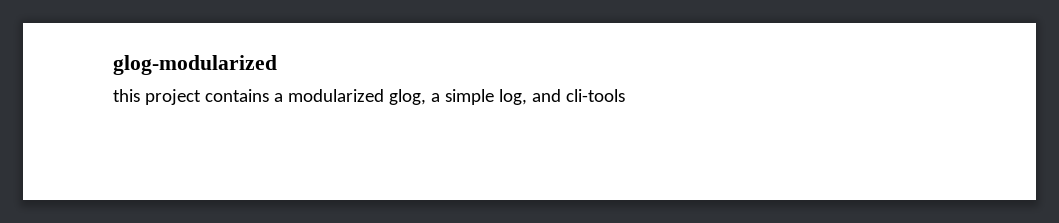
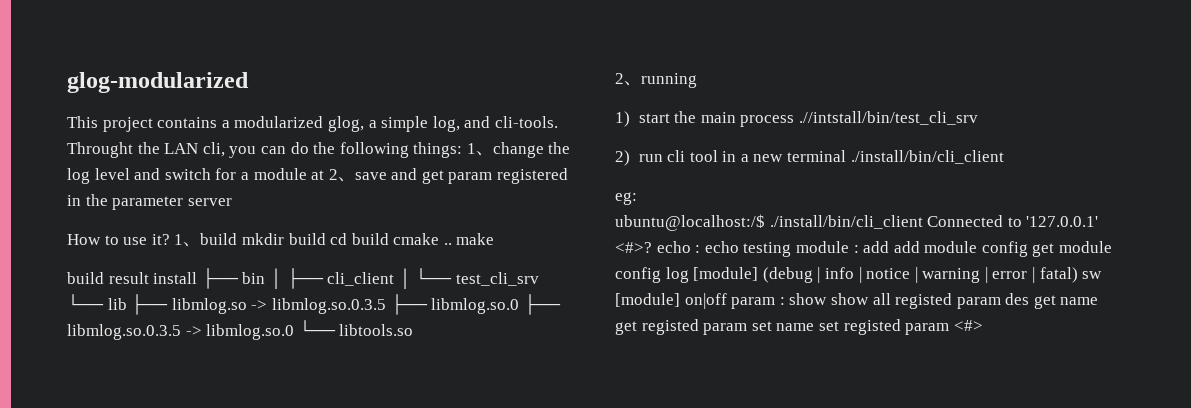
- this project contains a modularized glog, a simple log, and cli-tools
+ This project contains a modularized glog, a simple log, and cli-tools. Throught the LAN cli, you can do the following things: 1、change the log level and switch for a module at 2、save and get param registered in the parameter server
+ How to use it? 1、build mkdir build cd build cmake .. make
+ build result install ├── bin │ ├── cli_client │ └── test_cli_srv └── lib ├── libmlog.so -> libmlog.so.0.3.5 ├── libmlog.so.0 ├── libmlog.so.0.3.5 -> libmlog.so.0 └── libtools.so
+ 2、running
+ 1) start the main process .//intstall/bin/test_cli_srv
+ 2) run cli tool in a new terminal ./install/bin/cli_client
+ eg:
+ ubuntu@localhost:/$ ./install/bin/cli_client Connected to '127.0.0.1' <#>? echo : echo testing module : add add module config get module config log [module] (debug | info | notice | warning | error | fatal) sw [module] on|off param : show show all registed param des get name get registed param set name set registed param <#>

